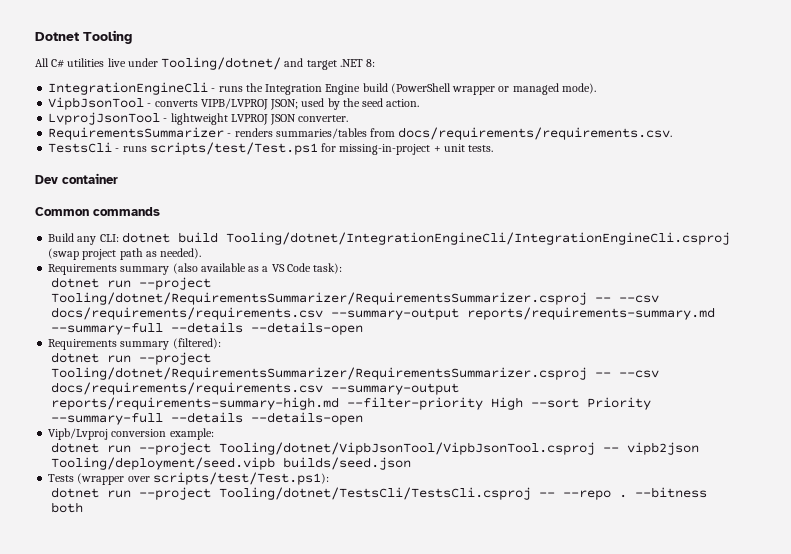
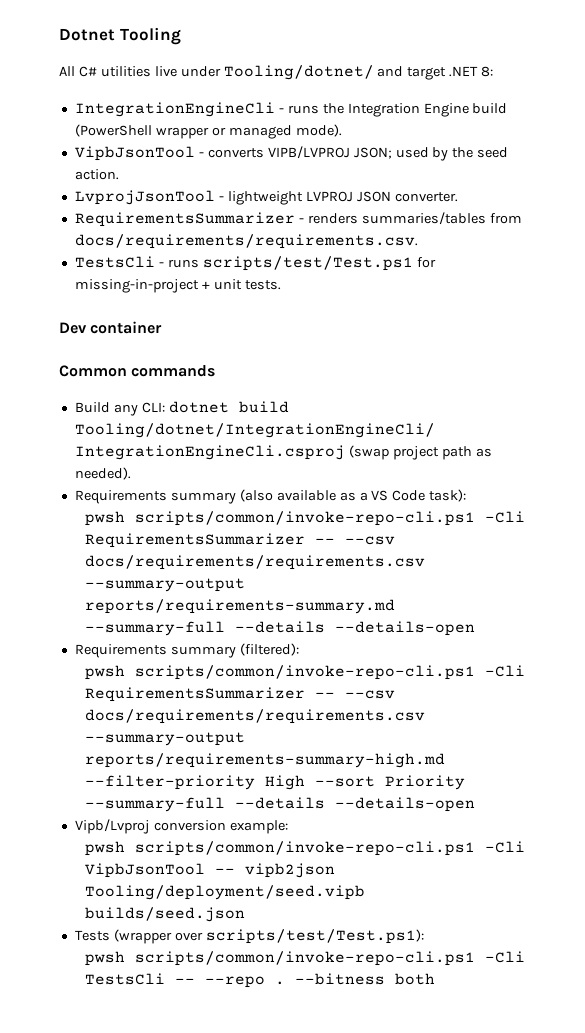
- dotnet run --project Tooling/dotnet/RequirementsSummarizer/RequirementsSummarizer.csproj -- --csv docs/requirements/requirements.csv --summary-output reports/requirements-summary.md --summary-full --details --details-open
+ pwsh scripts/common/invoke-repo-cli.ps1 -Cli RequirementsSummarizer -- --csv docs/requirements/requirements.csv --summary-output reports/requirements-summary.md --summary-full --details --details-open
- dotnet run --project Tooling/dotnet/RequirementsSummarizer/RequirementsSummarizer.csproj -- --csv docs/requirements/requirements.csv --summary-output reports/requirements-summary-high.md --filter-priority High --sort Priority --summary-full --details --details-open
+ pwsh scripts/common/invoke-repo-cli.ps1 -Cli RequirementsSummarizer -- --csv docs/requirements/requirements.csv --summary-output reports/requirements-summary-high.md --filter-priority High --sort Priority --summary-full --details --details-open
- dotnet run --project Tooling/dotnet/VipbJsonTool/VipbJsonTool.csproj -- vipb2json Tooling/deployment/seed.vipb builds/seed.json
+ pwsh scripts/common/invoke-repo-cli.ps1 -Cli VipbJsonTool -- vipb2json Tooling/deployment/seed.vipb builds/seed.json
- dotnet run --project Tooling/dotnet/TestsCli/TestsCli.csproj -- --repo .
+ pwsh scripts/common/invoke-repo-cli.ps1 -Cli TestsCli -- --repo .

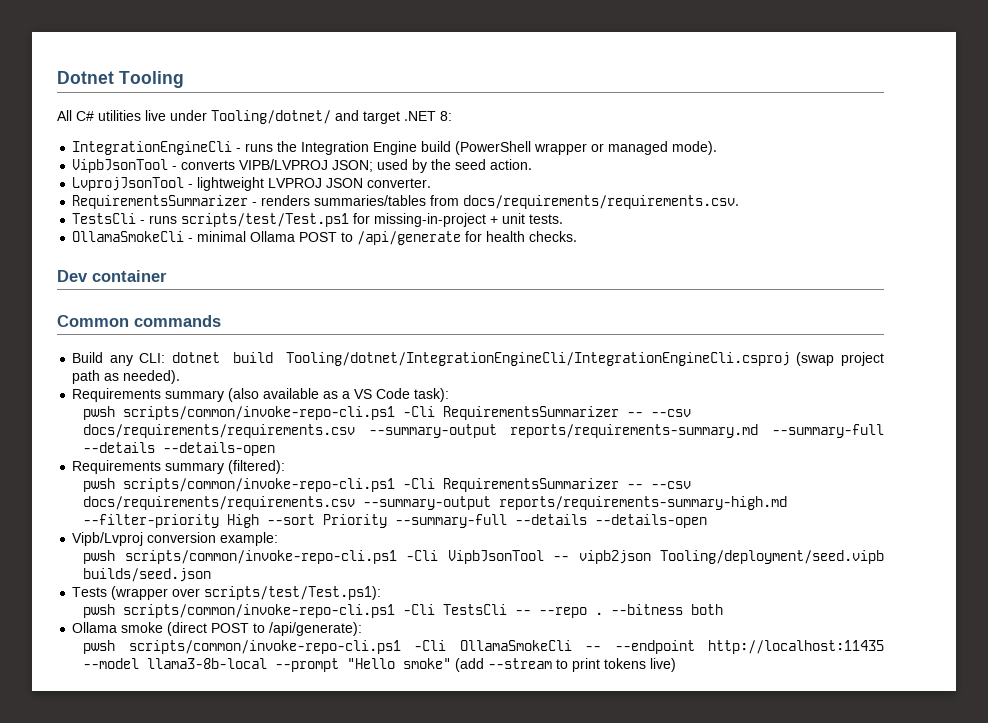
+ OllamaSmokeCli - minimal Ollama POST to /api/generate for health checks.
+ Ollama smoke (direct POST to /api/generate):
+ pwsh scripts/common/invoke-repo-cli.ps1 -Cli OllamaSmokeCli -- --endpoint http://localhost:11435 --model llama3-8b-local --prompt "Hello smoke" (add --stream to print tokens live)

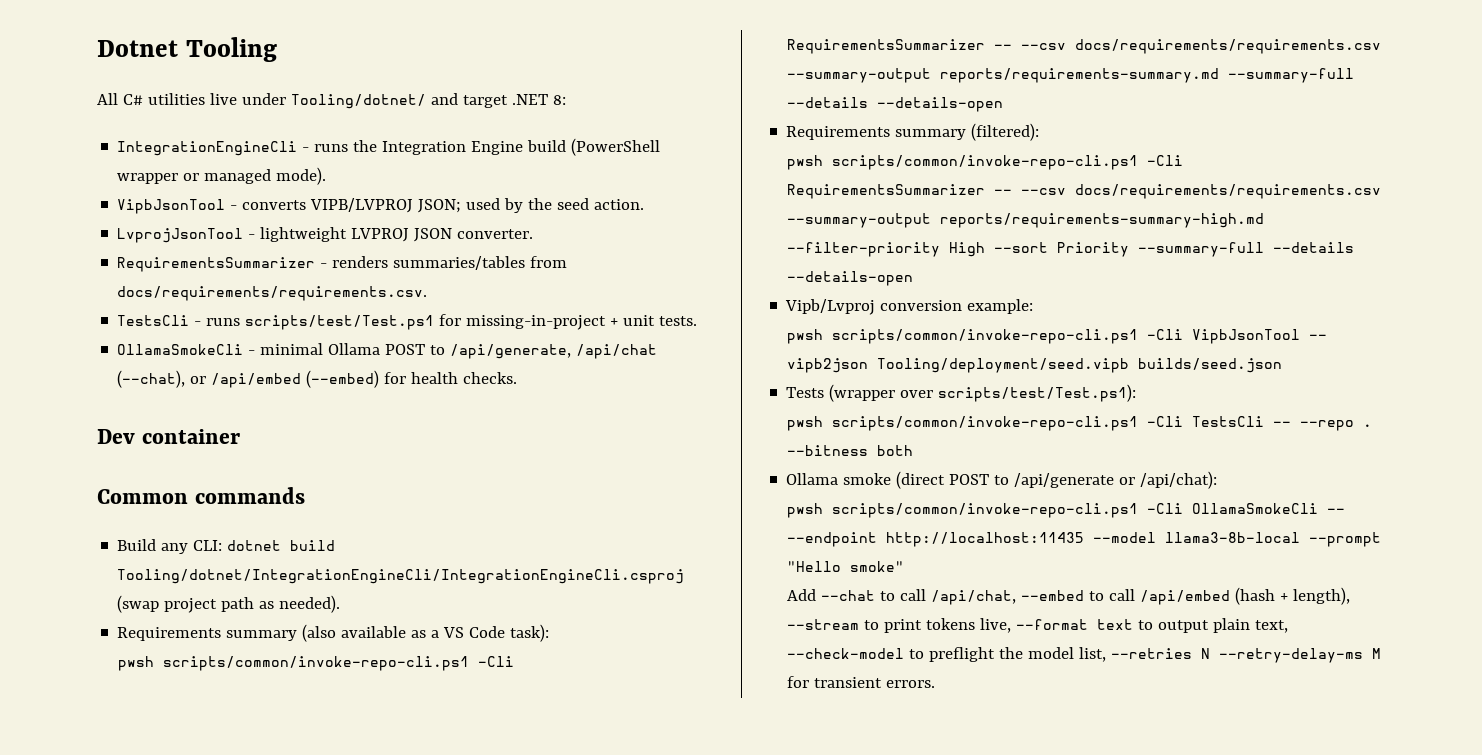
- OllamaSmokeCli - minimal Ollama POST to /api/generate for health checks.
+ OllamaSmokeCli - minimal Ollama POST to /api/generate, /api/chat (--chat), or /api/embed (--embed) for health checks.
- Ollama smoke (direct POST to /api/generate):
+ Ollama smoke (direct POST to /api/generate or /api/chat):
- pwsh scripts/common/invoke-repo-cli.ps1 -Cli OllamaSmokeCli -- --endpoint http://localhost:11435 --model llama3-8b-local --prompt "Hello smoke" (add --stream to print tokens live)
+ pwsh scripts/common/invoke-repo-cli.ps1 -Cli OllamaSmokeCli -- --endpoint http://localhost:11435 --model llama3-8b-local --prompt "Hello smoke"
+ Add --chat to call /api/chat, --embed to call /api/embed (hash + length), --stream to print tokens live, --format text to output plain text, --check-model to preflight the model list, --retries N --retry-delay-ms M for transient errors.

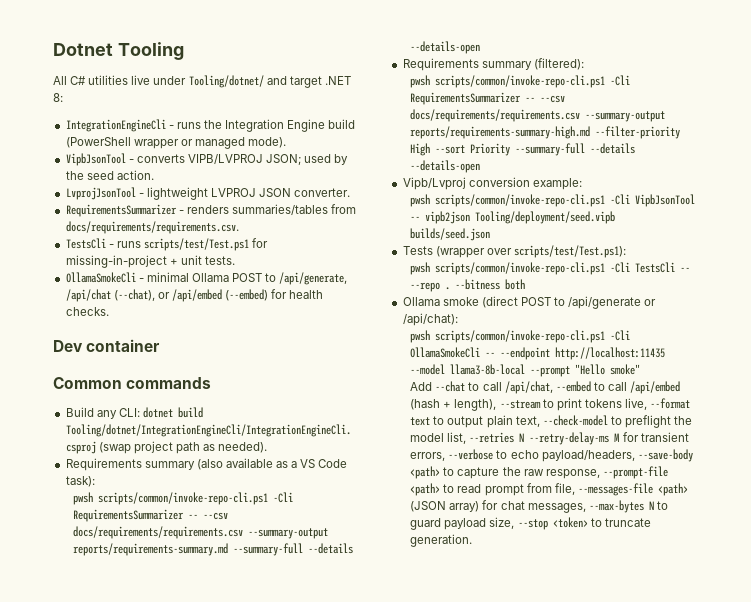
- Add --chat to call /api/chat, --embed to call /api/embed (hash + length), --stream to print tokens live, --format text to output plain text, --check-model to preflight the model list, --retries N --retry-delay-ms M for transient errors.
+ Add --chat to call /api/chat, --embed to call /api/embed (hash + length), --stream to print tokens live, --format text to output plain text, --check-model to preflight the model list, --retries N --retry-delay-ms M for transient errors, --verbose to echo payload/headers, --save-body <path> to capture the raw response, --prompt-file <path> to read prompt from file, --messages-file <path> (JSON array) for chat messages, --max-bytes N to guard payload size, --stop <token> to truncate generation.

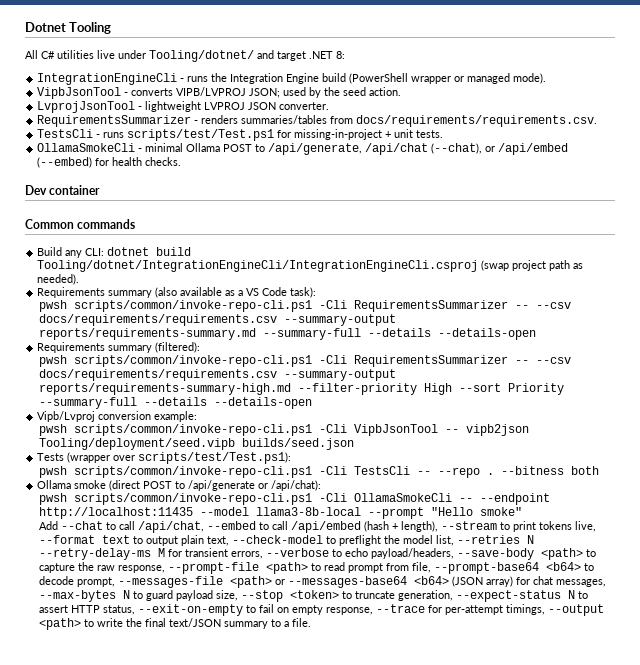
- Add --chat to call /api/chat, --embed to call /api/embed (hash + length), --stream to print tokens live, --format text to output plain text, --check-model to preflight the model list, --retries N --retry-delay-ms M for transient errors, --verbose to echo payload/headers, --save-body <path> to capture the raw response, --prompt-file <path> to read prompt from file, --messages-file <path> (JSON array) for chat messages, --max-bytes N to guard payload size, --stop <token> to truncate generation.
+ Add --chat to call /api/chat, --embed to call /api/embed (hash + length), --stream to print tokens live, --format text to output plain text, --check-model to preflight the model list, --retries N --retry-delay-ms M for transient errors, --verbose to echo payload/headers, --save-body <path> to capture the raw response, --prompt-file <path> to read prompt from file, --prompt-base64 <b64> to decode prompt, --messages-file <path> or --messages-base64 <b64> (JSON array) for chat messages, --max-bytes N to guard payload size, --stop <token> to truncate generation, --expect-status N to assert HTTP status, --exit-on-empty to fail on empty response, --trace for per-attempt timings, --output <path> to write the final text/JSON summary to a file.

